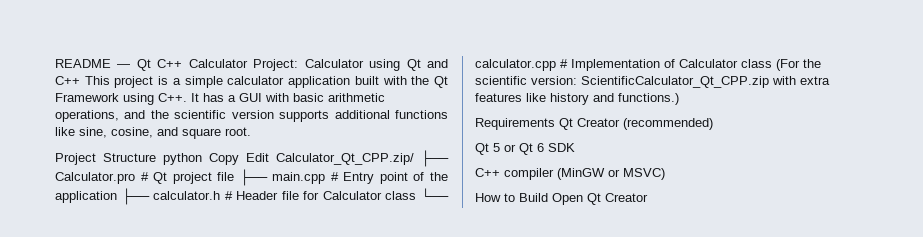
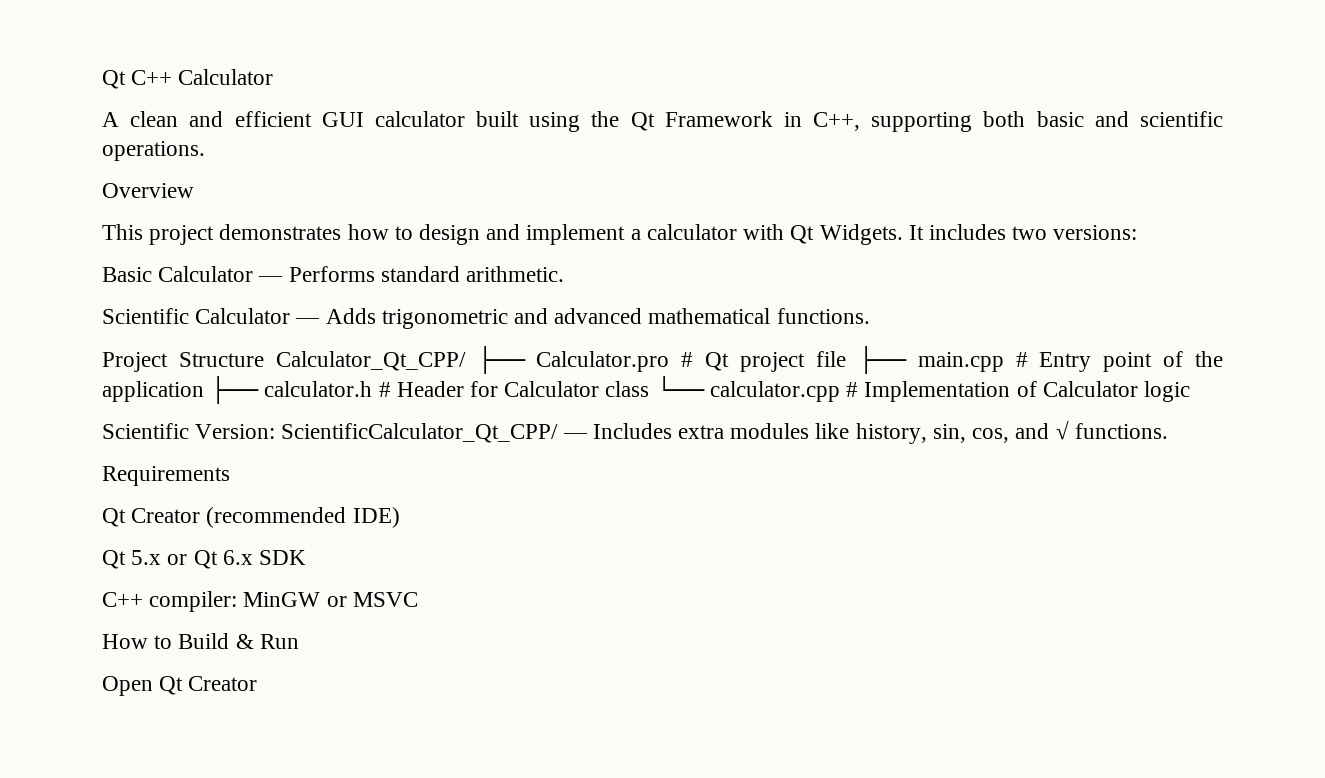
- README — Qt C++ Calculator Project: Calculator using Qt and C++ This project is a simple calculator application built with the Qt Framework using C++. It has a GUI with basic arithmetic operations, and the scientific version supports additional functions like sine, cosine, and square root.
- Project Structure python Copy Edit Calculator_Qt_CPP.zip/ ├── Calculator.pro # Qt project file ├── main.cpp # Entry point of the application ├── calculator.h # Header file for Calculator class └── calculator.cpp # Implementation of Calculator class (For the scientific version: ScientificCalculator_Qt_CPP.zip with extra features like history and functions.)
+ Qt C++ Calculator
+ A clean and efficient GUI calculator built using the Qt Framework in C++, supporting both basic and scientific operations.
+ Overview
+ This project demonstrates how to design and implement a calculator with Qt Widgets. It includes two versions:
+ Basic Calculator — Performs standard arithmetic.
+ Scientific Calculator — Adds trigonometric and advanced mathematical functions.
+ Project Structure Calculator_Qt_CPP/ ├── Calculator.pro # Qt project file ├── main.cpp # Entry point of the application ├── calculator.h # Header for Calculator class └── calculator.cpp # Implementation of Calculator logic
+ Scientific Version: ScientificCalculator_Qt_CPP/ — Includes extra modules like history, sin, cos, and √ functions.
- Requirements Qt Creator (recommended)
- Qt 5 or Qt 6 SDK
+ Requirements
+ Qt Creator (recommended IDE)
+ Qt 5.x or Qt 6.x SDK
- C++ compiler (MinGW or MSVC)
+ C++ compiler: MinGW or MSVC
- How to Build Open Qt Creator
+ How to Build & Run
+ Open Qt Creator

